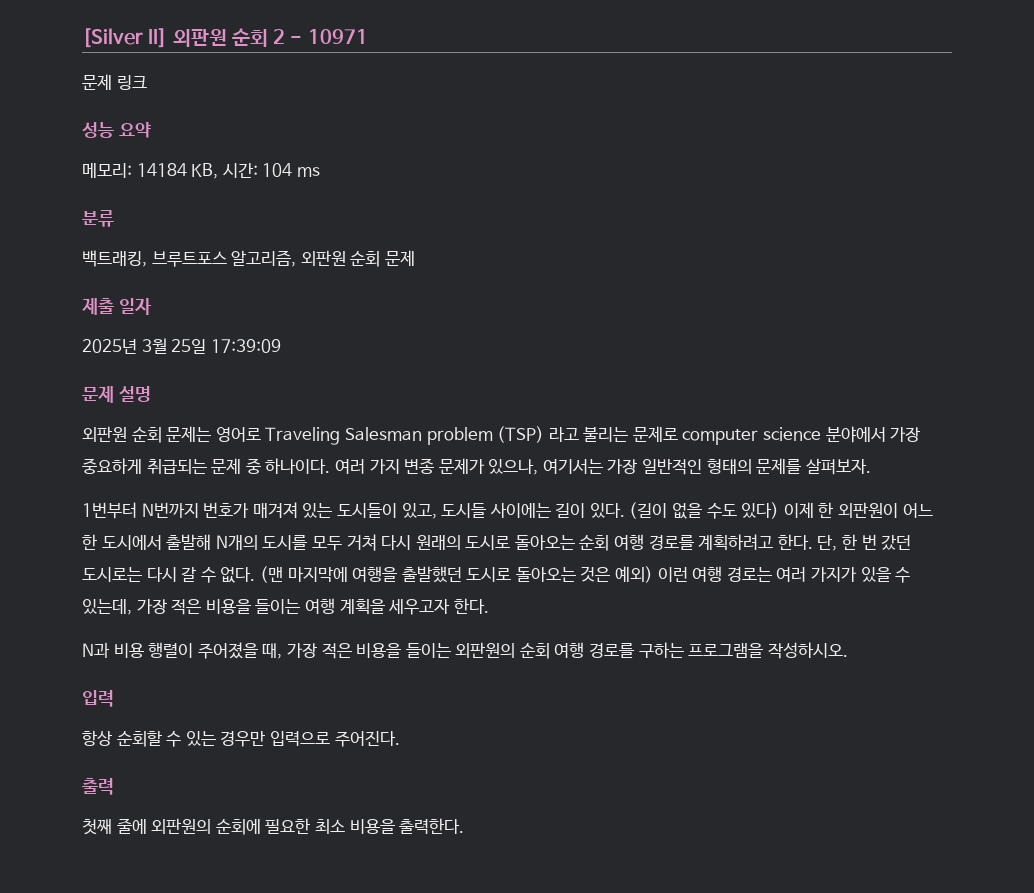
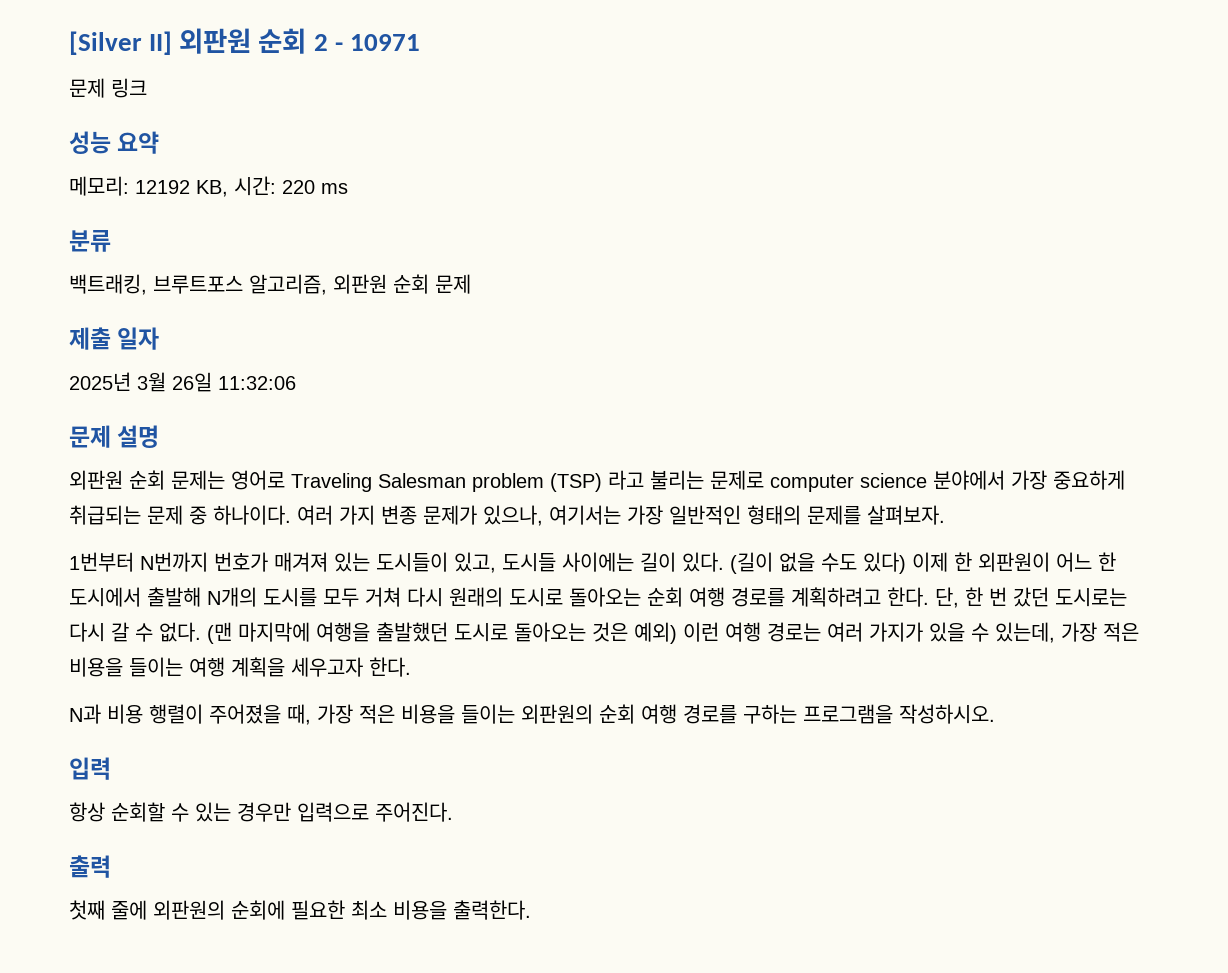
- 메모리: 14184 KB, 시간: 104 ms
+ 메모리: 12192 KB, 시간: 220 ms
- 2025년 3월 25일 17:39:09
+ 2025년 3월 26일 11:32:06

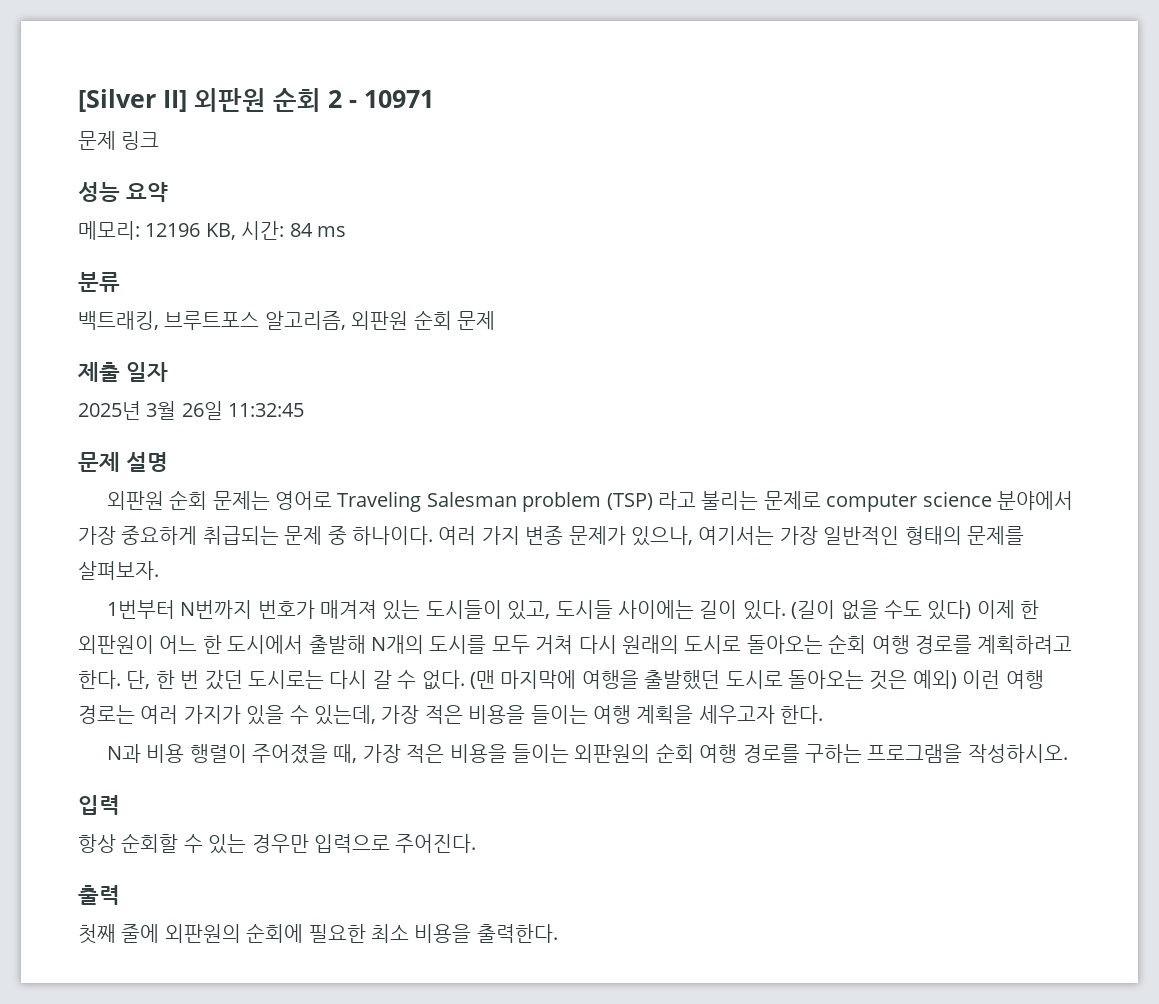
- 메모리: 12192 KB, 시간: 220 ms
+ 메모리: 12196 KB, 시간: 84 ms
- 2025년 3월 26일 11:32:06
+ 2025년 3월 26일 11:32:45

